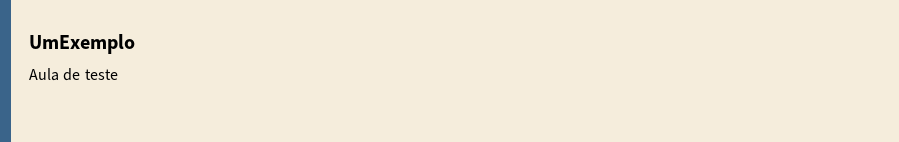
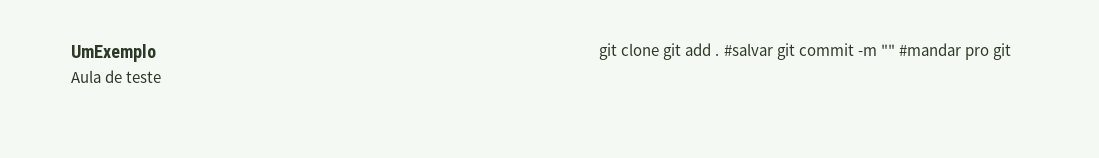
+ git clone git add . #salvar git commit -m "" #mandar pro git

